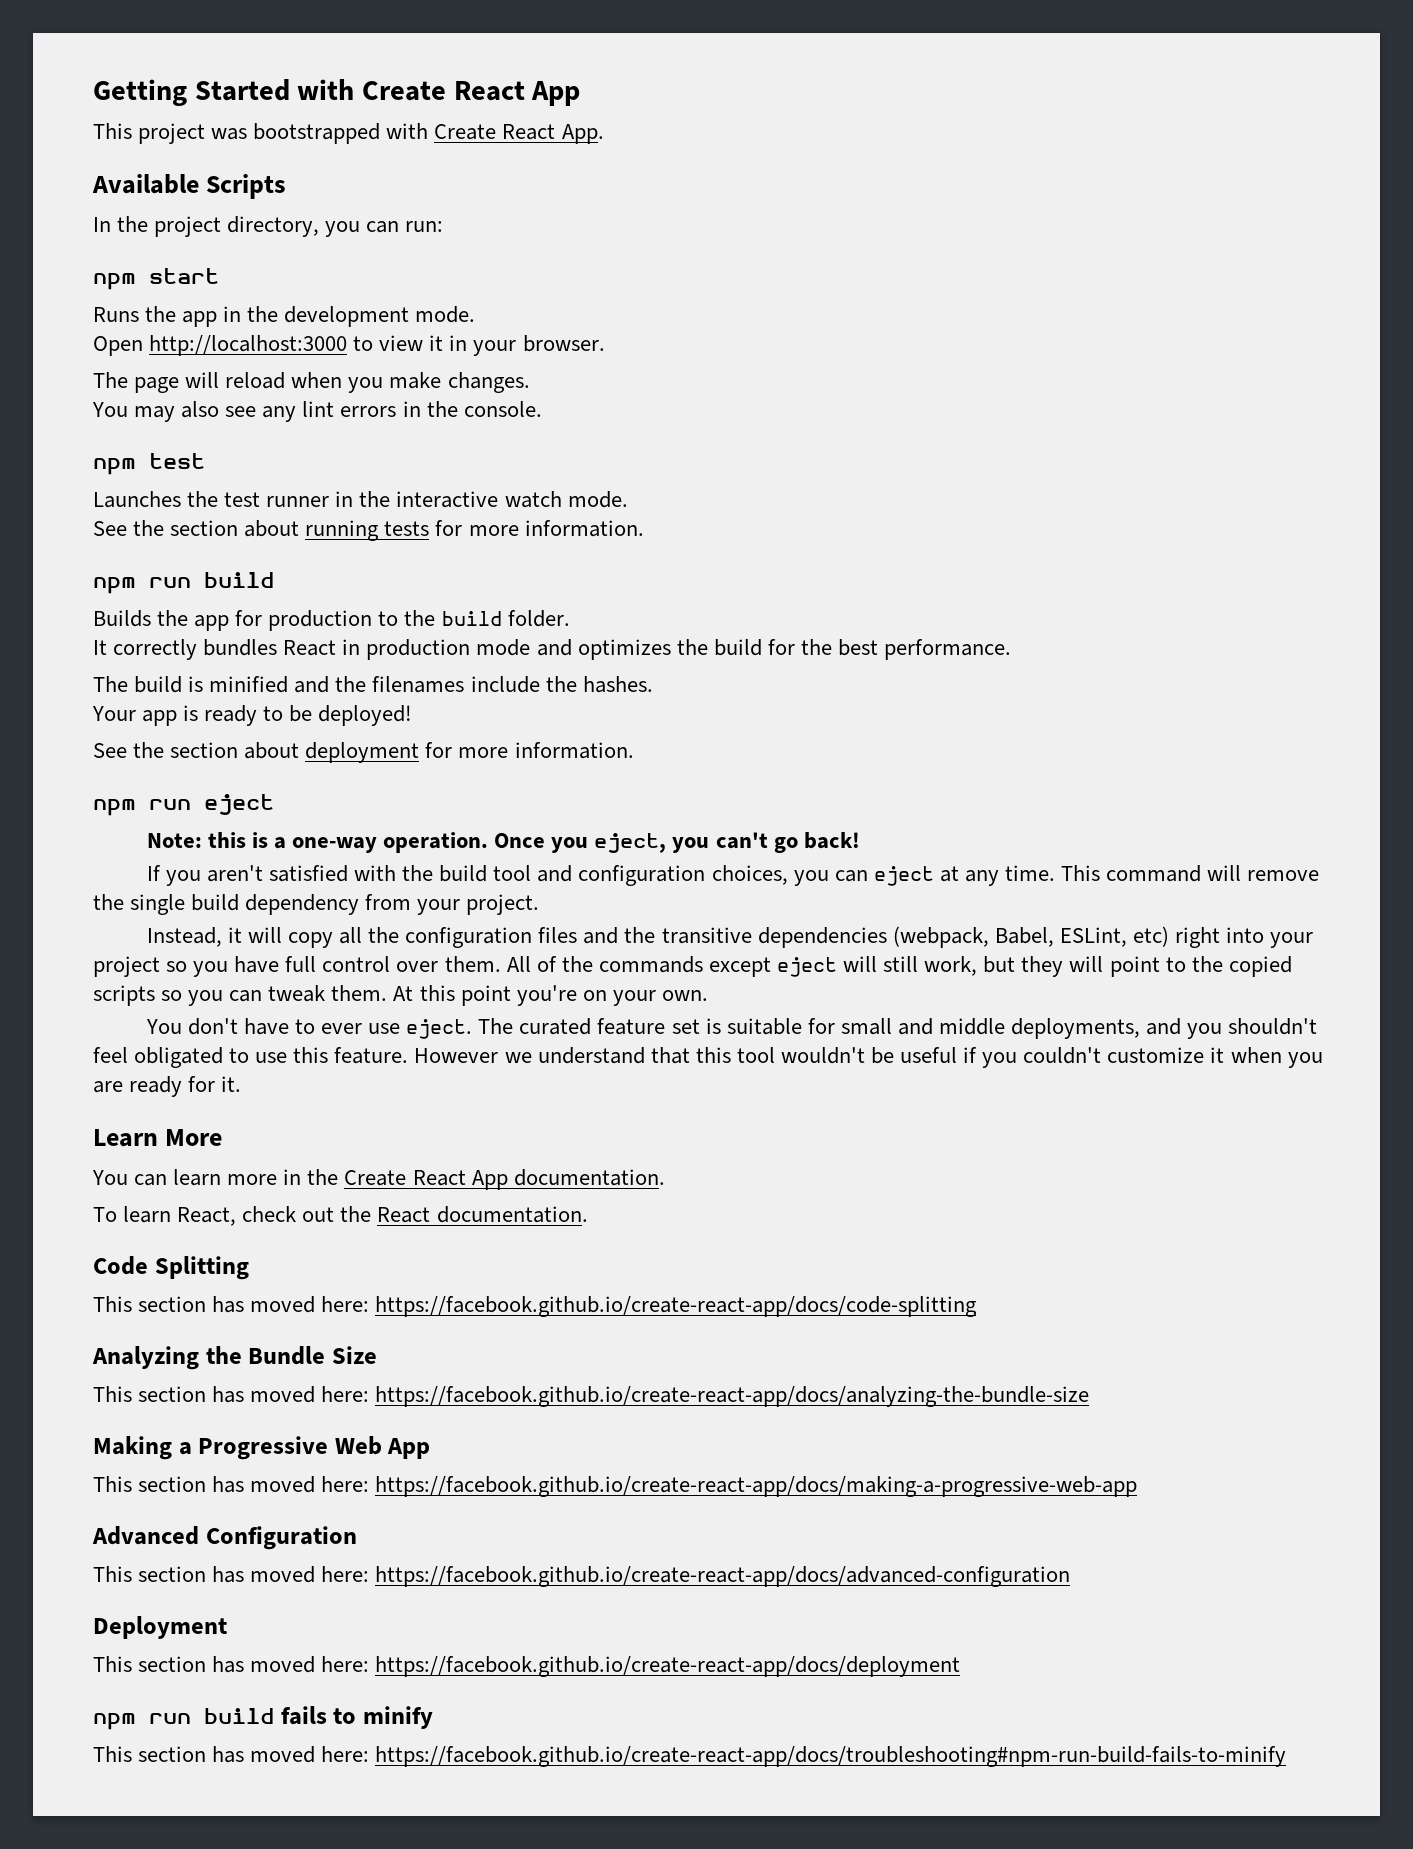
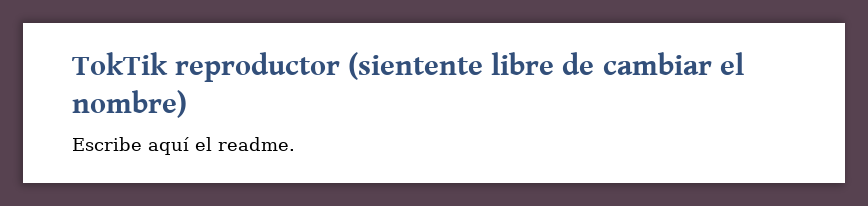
- Getting Started with Create React App
- This project was bootstrapped with Create React App.
- Available Scripts
- In the project directory, you can run:
- npm start
- Runs the app in the development mode.
- Open http://localhost:3000 to view it in your browser.
- The page will reload when you make changes.
- You may also see any lint errors in the console.
- npm test
- Launches the test runner in the interactive watch mode.
- See the section about running tests for more information.
- npm run build
- Builds the app for production to the build folder.
- It correctly bundles React in production mode and optimizes the build for the best performance.
- The build is minified and the filenames include the hashes.
- Your app is ready to be deployed!
- See the section about deployment for more information.
- npm run eject
- Note: this is a one-way operation. Once you eject, you can't go back!
- If you aren't satisfied with the build tool and configuration choices, you can eject at any time. This command will remove the single build dependency from your project.
- Instead, it will copy all the configuration files and the transitive dependencies (webpack, Babel, ESLint, etc) right into your project so you have full control over them. All of the commands except eject will still work, but they will point to the copied scripts so you can tweak them. At this point you're on your own.
- You don't have to ever use eject. The curated feature set is suitable for small and middle deployments, and you shouldn't feel obligated to use this feature. However we understand that this tool wouldn't be useful if you couldn't customize it when you are ready for it.
- Learn More
- You can learn more in the Create React App documentation.
- To learn React, check out the React documentation.
- Code Splitting
- This section has moved here: https://facebook.github.io/create-react-app/docs/code-splitting
- Analyzing the Bundle Size
- This section has moved here: https://facebook.github.io/create-react-app/docs/analyzing-the-bundle-size
- Making a Progressive Web App
- This section has moved here: https://facebook.github.io/create-react-app/docs/making-a-progressive-web-app
- Advanced Configuration
- This section has moved here: https://facebook.github.io/create-react-app/docs/advanced-configuration
- Deployment
- This section has moved here: https://facebook.github.io/create-react-app/docs/deployment
- npm run build fails to minify
- This section has moved here: https://facebook.github.io/create-react-app/docs/troubleshooting#npm-run-build-fails-to-minify
+ TokTik reproductor (sientente libre de cambiar el nombre)
+ Escribe aquí el readme.

